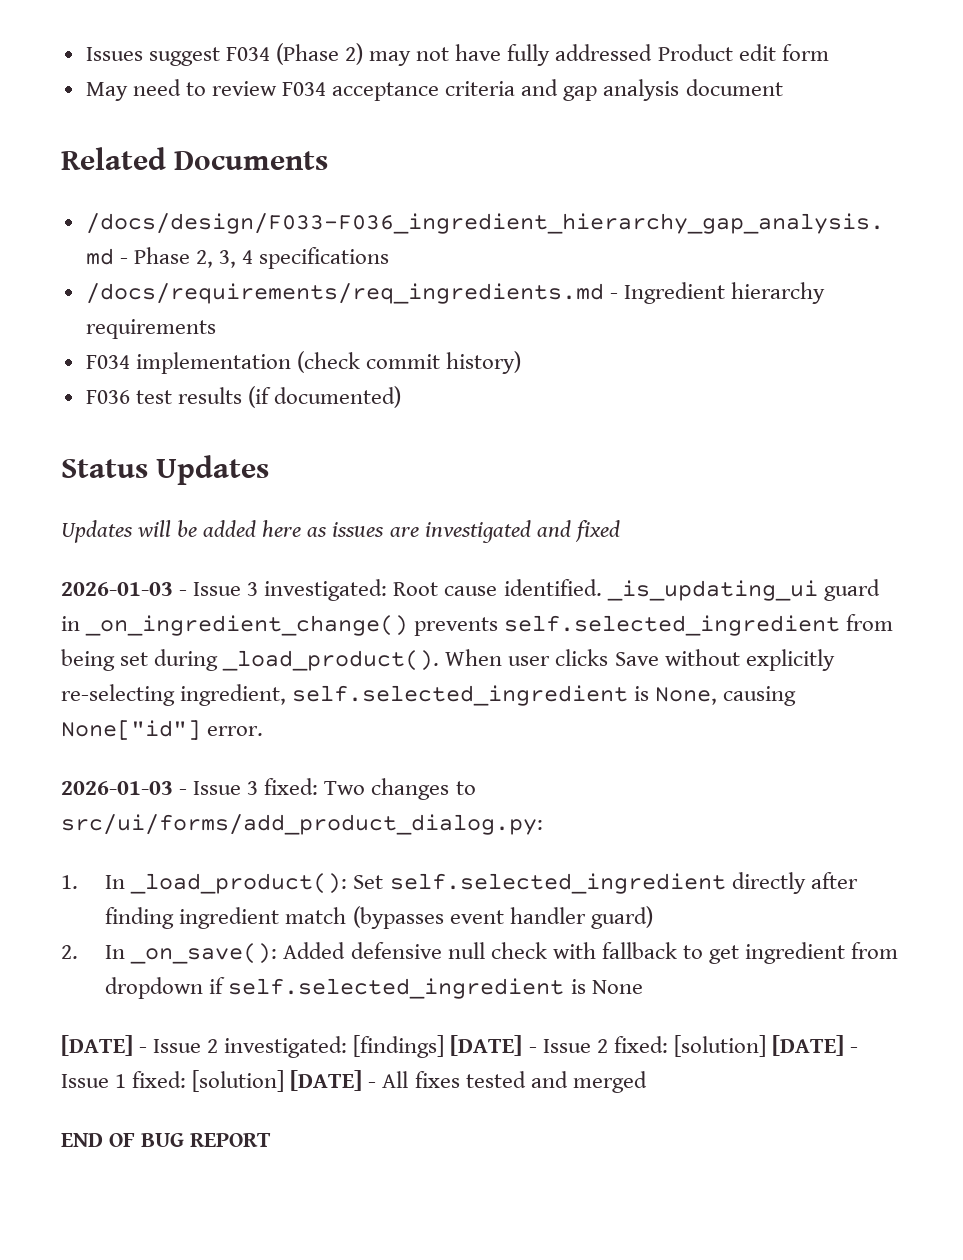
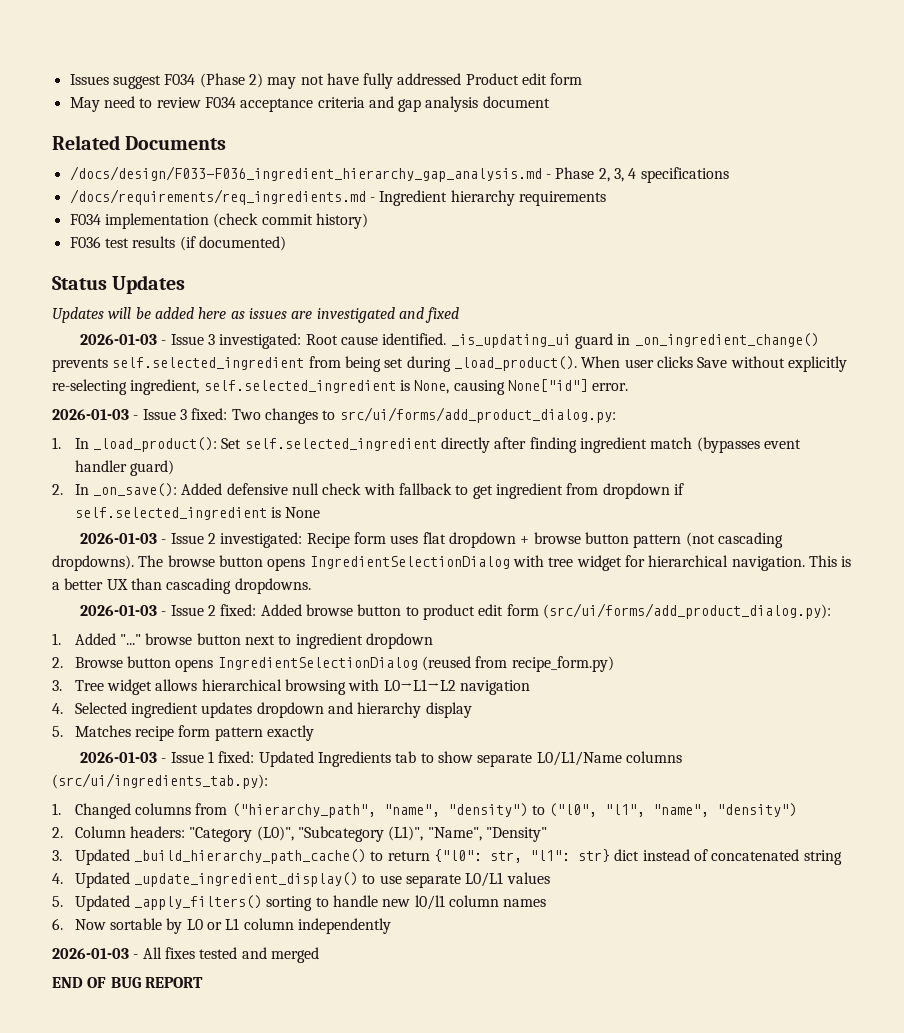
- [DATE] - Issue 2 investigated: [findings] [DATE] - Issue 2 fixed: [solution] [DATE] - Issue 1 fixed: [solution] [DATE] - All fixes tested and merged
+ 2026-01-03 - Issue 2 investigated: Recipe form uses flat dropdown + browse button pattern (not cascading dropdowns). The browse button opens IngredientSelectionDialog with tree widget for hierarchical navigation. This is a better UX than cascading dropdowns.
+ 2026-01-03 - Issue 2 fixed: Added browse button to product edit form (src/ui/forms/add_product_dialog.py):
+ 1. Added "..." browse button next to ingredient dropdown
+ 2. Browse button opens IngredientSelectionDialog (reused from recipe_form.py)
+ 3. Tree widget allows hierarchical browsing with L0→L1→L2 navigation
+ 4. Selected ingredient updates dropdown and hierarchy display
+ 5. Matches recipe form pattern exactly
+ 2026-01-03 - Issue 1 fixed: Updated Ingredients tab to show separate L0/L1/Name columns (src/ui/ingredients_tab.py):
+ 1. Changed columns from ("hierarchy_path", "name", "density") to ("l0", "l1", "name", "density")
+ 2. Column headers: "Category (L0)", "Subcategory (L1)", "Name", "Density"
+ 3. Updated _build_hierarchy_path_cache() to return {"l0": str, "l1": str} dict instead of concatenated string
+ 4. Updated _update_ingredient_display() to use separate L0/L1 values
+ 5. Updated _apply_filters() sorting to handle new l0/l1 column names
+ 6. Now sortable by L0 or L1 column independently
+ 2026-01-03 - All fixes tested and merged

